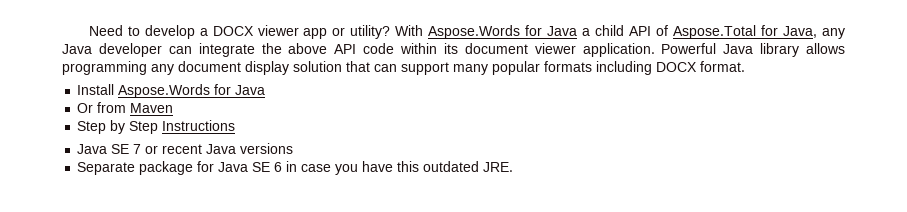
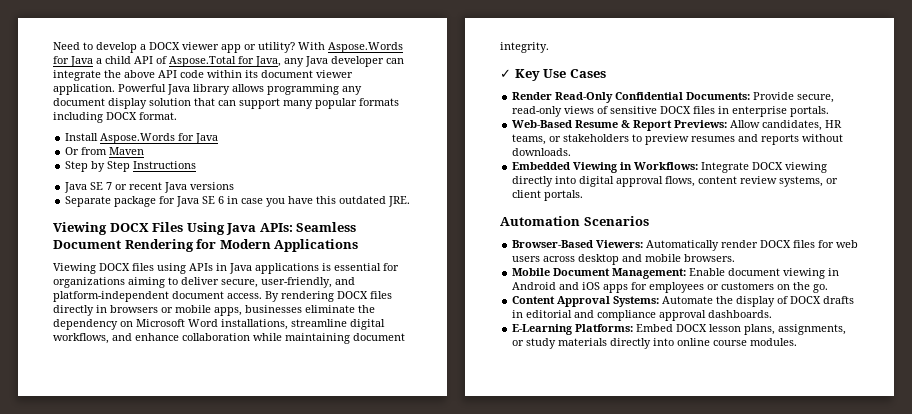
+ Viewing DOCX Files Using Java APIs: Seamless Document Rendering for Modern Applications
+ Viewing DOCX files using APIs in Java applications is essential for organizations aiming to deliver secure, user-friendly, and platform-independent document access. By rendering DOCX files directly in browsers or mobile apps, businesses eliminate the dependency on Microsoft Word installations, streamline digital workflows, and enhance collaboration while maintaining document integrity.
+ ✓ Key Use Cases
+ Render Read-Only Confidential Documents: Provide secure, read-only views of sensitive DOCX files in enterprise portals.
+ Web-Based Resume & Report Previews: Allow candidates, HR teams, or stakeholders to preview resumes and reports without downloads.
+ Embedded Viewing in Workflows: Integrate DOCX viewing directly into digital approval flows, content review systems, or client portals.
+ Automation Scenarios
+ Browser-Based Viewers: Automatically render DOCX files for web users across desktop and mobile browsers.
+ Mobile Document Management: Enable document viewing in Android and iOS apps for employees or customers on the go.
+ Content Approval Systems: Automate the display of DOCX drafts in editorial and compliance approval dashboards.
+ E-Learning Platforms: Embed DOCX lesson plans, assignments, or study materials directly into online course modules.

